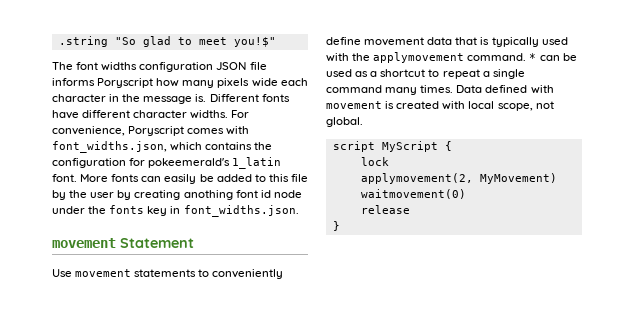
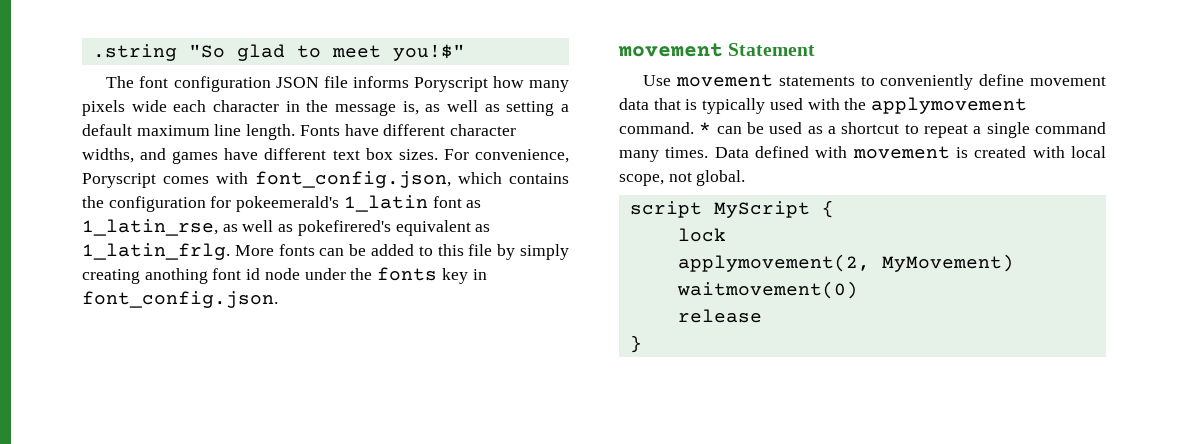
- The font widths configuration JSON file informs Poryscript how many pixels wide each character in the message is. Different fonts have different character widths.
+ The font configuration JSON file informs Poryscript how many pixels wide each character in the message is, as well as setting a default maximum line length. Fonts have different character widths, and games have different text box sizes.
- For convenience, Poryscript comes with font_widths.json, which contains the configuration for pokeemerald's 1_latin font.
+ For convenience, Poryscript comes with font_config.json, which contains the configuration for pokeemerald's 1_latin font as 1_latin_rse, as well as pokefirered's equivalent as 1_latin_frlg.
- More fonts can easily be added to this file by the user by creating anothing font id node under the fonts key in font_widths.json.
+ More fonts can be added to this file by simply creating anothing font id node under the fonts key in font_config.json.

